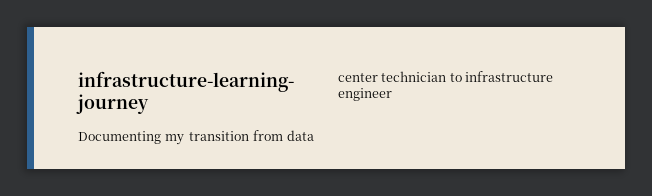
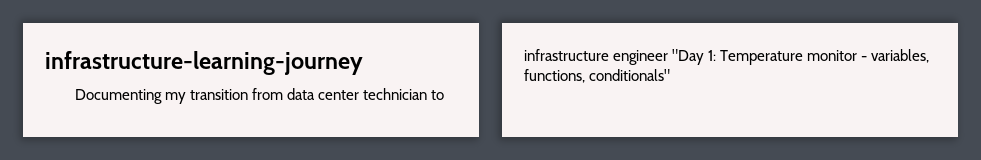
- Documenting my transition from data center technician to infrastructure engineer
+ Documenting my transition from data center technician to infrastructure engineer "Day 1: Temperature monitor - variables, functions, conditionals"

